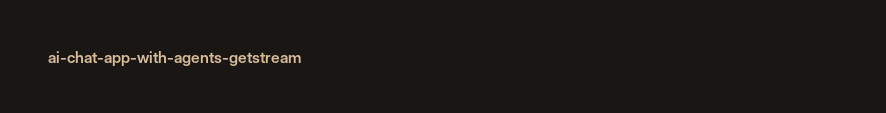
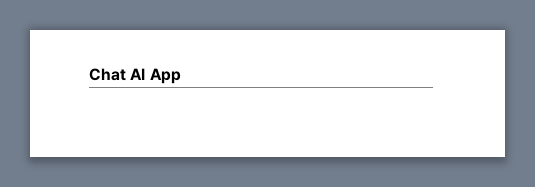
- ai-chat-app-with-agents-getstream
+ Chat AI App

